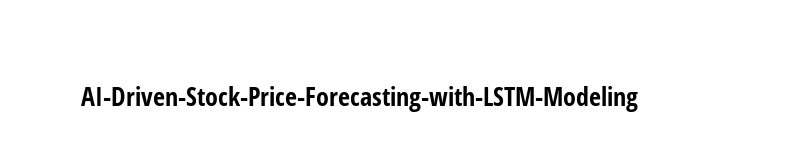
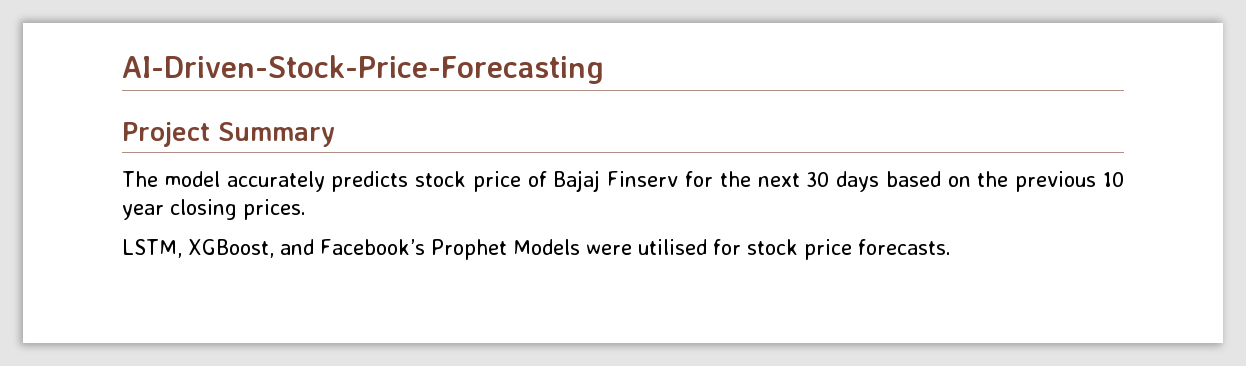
- AI-Driven-Stock-Price-Forecasting-with-LSTM-Modeling
+ AI-Driven-Stock-Price-Forecasting
+ Project Summary
+ The model accurately predicts stock price of Bajaj Finserv for the next 30 days based on the previous 10 year closing prices.
+ LSTM, XGBoost, and Facebook’s Prophet Models were utilised for stock price forecasts.

